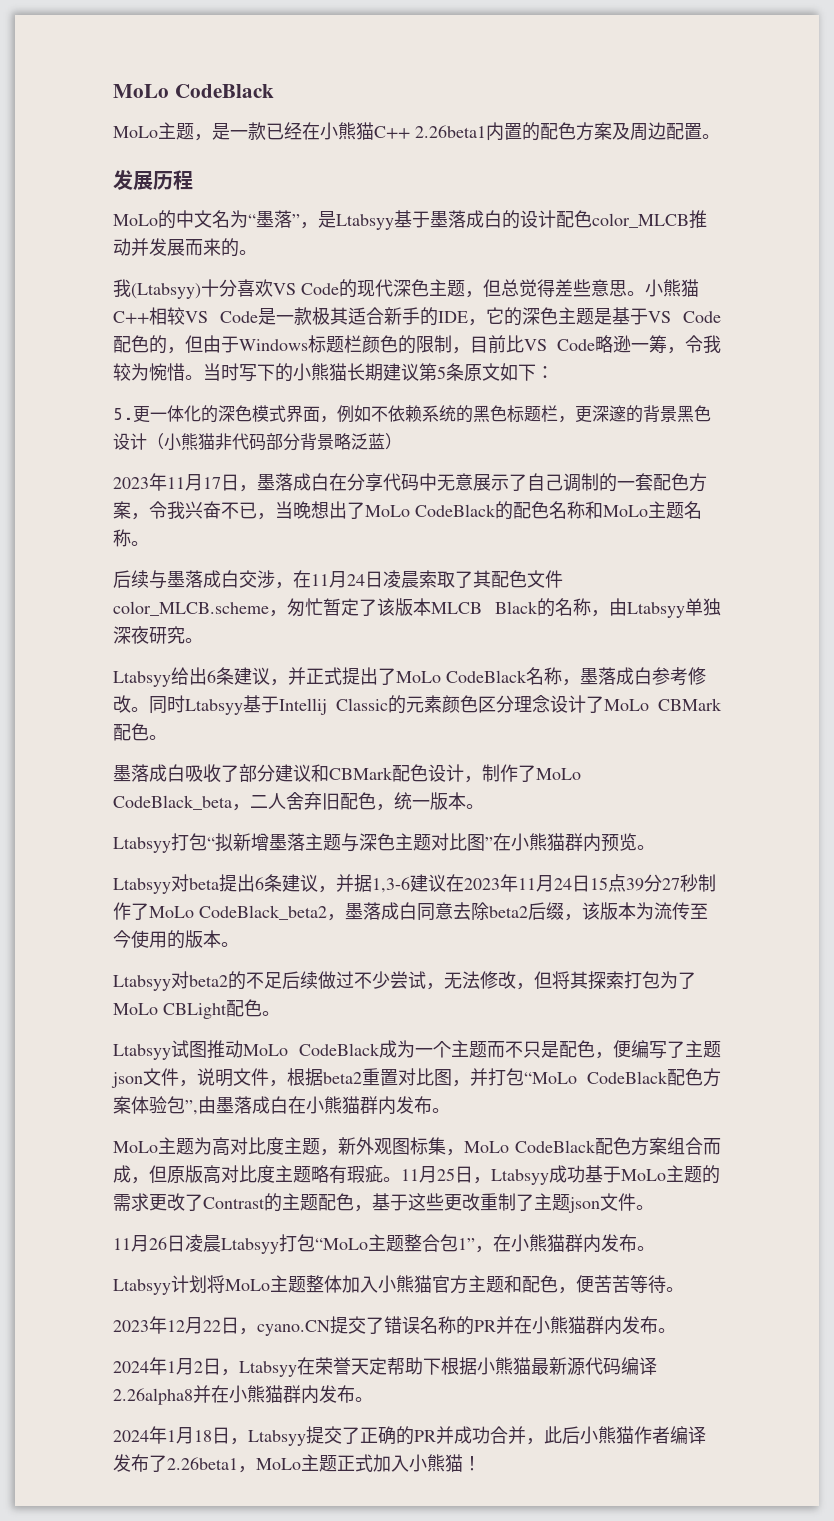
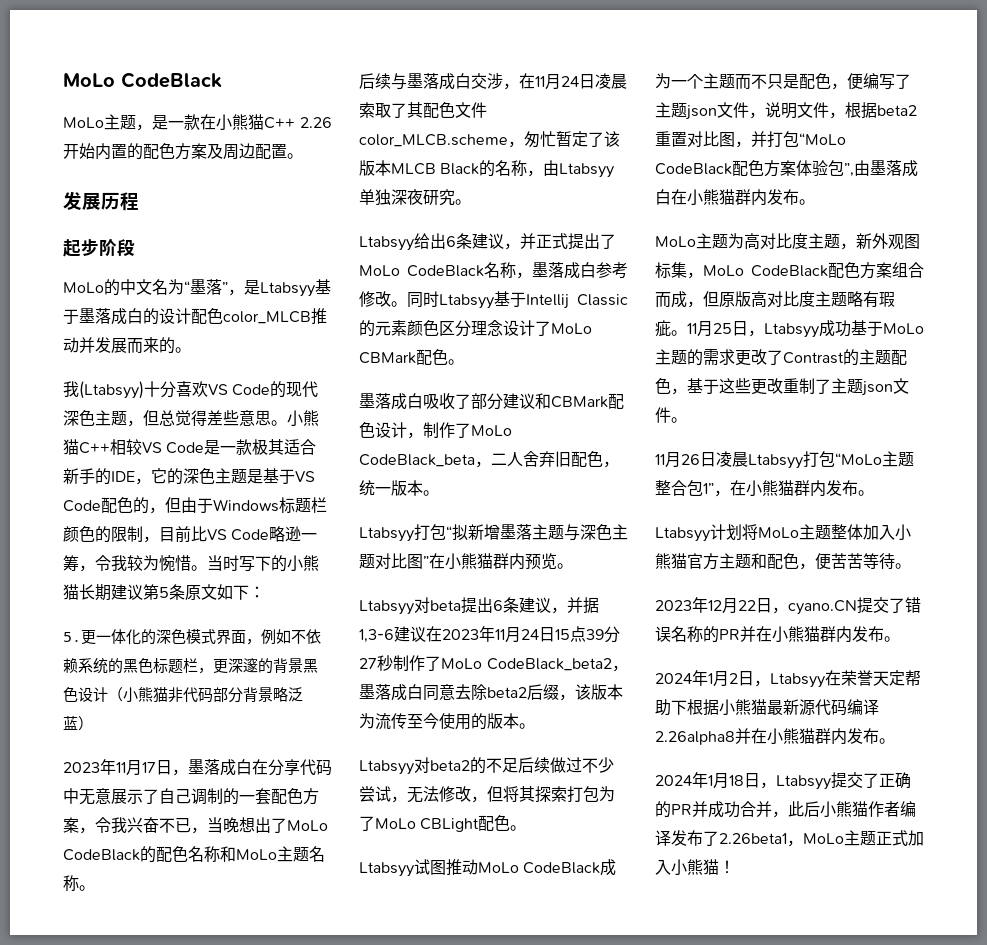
- MoLo主题，是一款已经在小熊猫C++ 2.26beta1内置的配色方案及周边配置。
+ MoLo主题，是一款在小熊猫C++ 2.26开始内置的配色方案及周边配置。
+ 起步阶段

